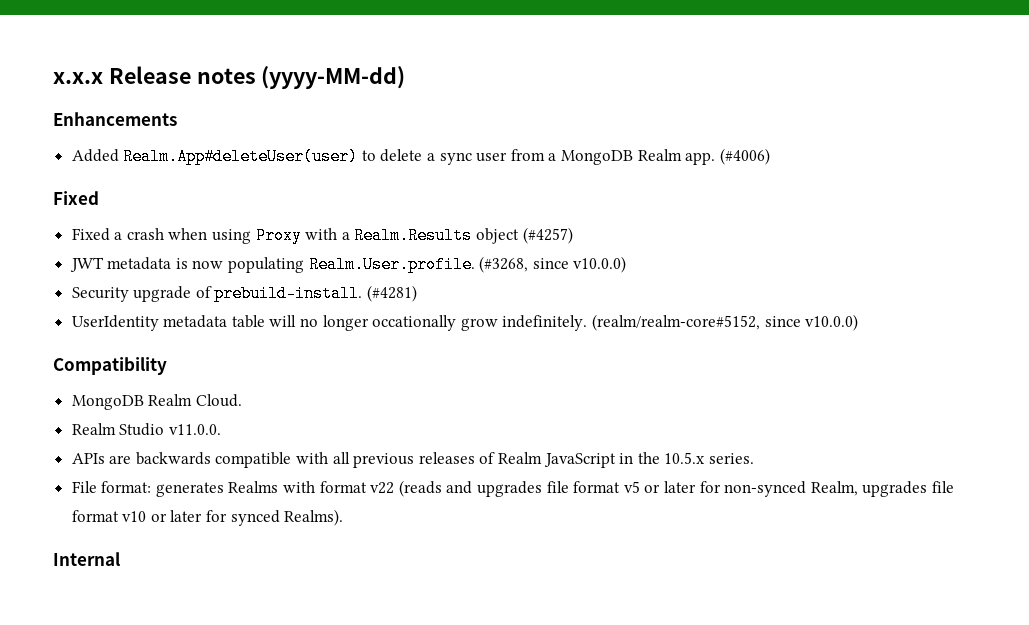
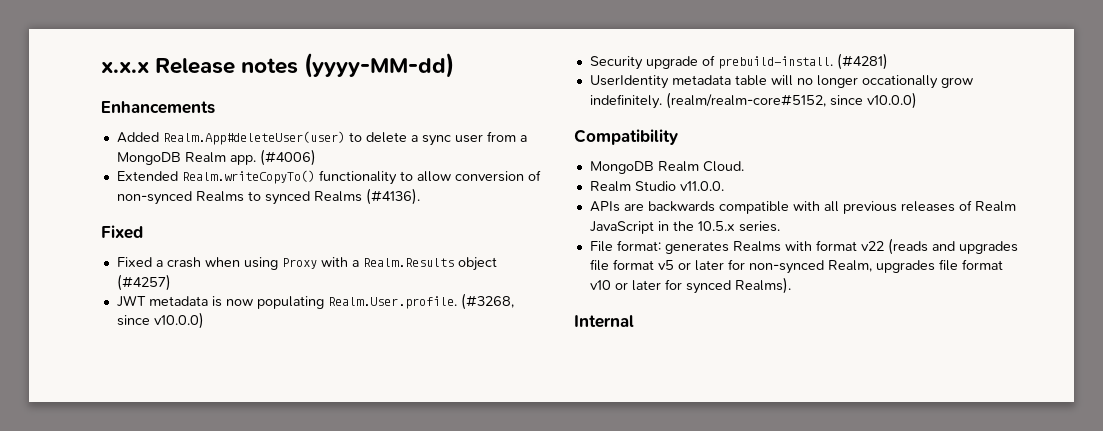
+ Extended Realm.writeCopyTo() functionality to allow conversion of non-synced Realms to synced Realms (#4136).

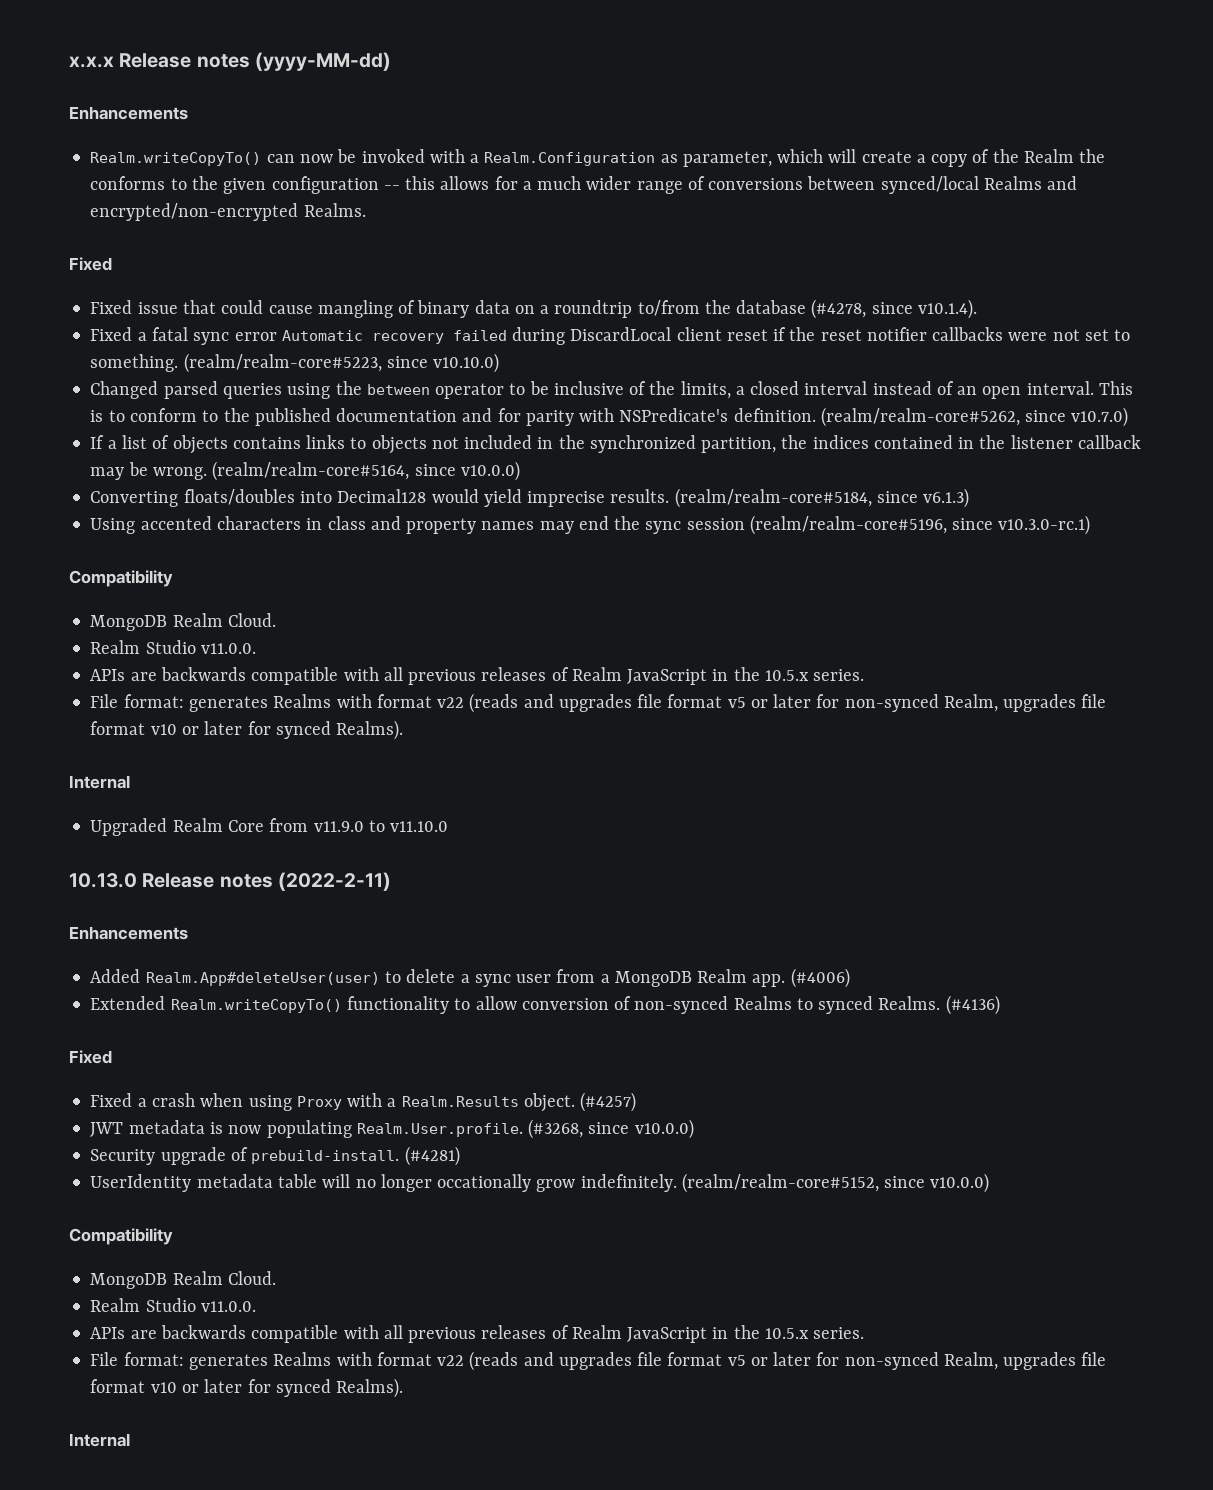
+ Realm.writeCopyTo() can now be invoked with a Realm.Configuration as parameter, which will create a copy of the Realm the conforms to the given configuration -- this allows for a much wider range of conversions between synced/local Realms and encrypted/non-encrypted Realms.
+ Fixed
+ Fixed issue that could cause mangling of binary data on a roundtrip to/from the database (#4278, since v10.1.4).
+ Fixed a fatal sync error Automatic recovery failed during DiscardLocal client reset if the reset notifier callbacks were not set to something. (realm/realm-core#5223, since v10.10.0)
+ Changed parsed queries using the between operator to be inclusive of the limits, a closed interval instead of an open interval. This is to conform to the published documentation and for parity with NSPredicate's definition. (realm/realm-core#5262, since v10.7.0)
+ If a list of objects contains links to objects not included in the synchronized partition, the indices contained in the listener callback may be wrong. (realm/realm-core#5164, since v10.0.0)
+ Converting floats/doubles into Decimal128 would yield imprecise results. (realm/realm-core#5184, since v6.1.3)
+ Using accented characters in class and property names may end the sync session (realm/realm-core#5196, since v10.3.0-rc.1)
+ Compatibility
+ MongoDB Realm Cloud.
+ Realm Studio v11.0.0.
+ APIs are backwards compatible with all previous releases of Realm JavaScript in the 10.5.x series.
+ File format: generates Realms with format v22 (reads and upgrades file format v5 or later for non-synced Realm, upgrades file format v10 or later for synced Realms).
+ Internal
+ Upgraded Realm Core from v11.9.0 to v11.10.0
+ 10.13.0 Release notes (2022-2-11)
+ Enhancements
- Extended Realm.writeCopyTo() functionality to allow conversion of non-synced Realms to synced Realms (#4136).
+ Extended Realm.writeCopyTo() functionality to allow conversion of non-synced Realms to synced Realms. (#4136)
- Fixed a crash when using Proxy with a Realm.Results object (#4257)
+ Fixed a crash when using Proxy with a Realm.Results object. (#4257)

